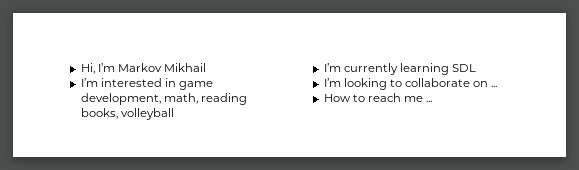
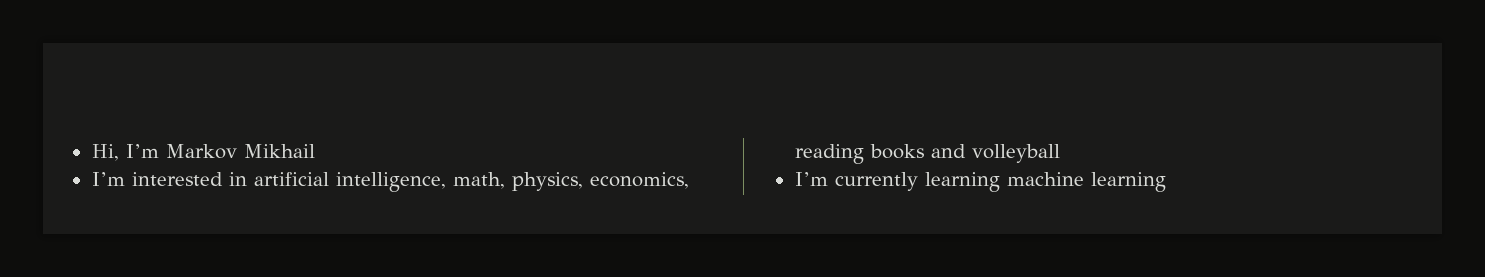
- I’m interested in game development, math, reading books, volleyball
- I’m currently learning SDL
- I’m looking to collaborate on ...
- How to reach me ...
+ I’m interested in artificial intelligence, math, physics, economics, reading books and volleyball
+ I’m currently learning machine learning

